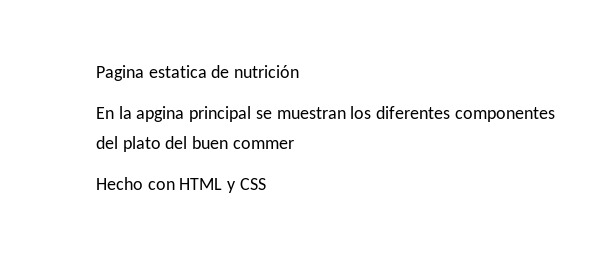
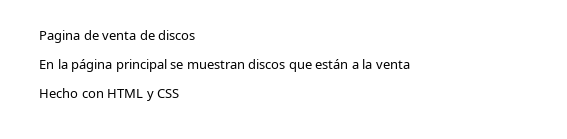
- Pagina estatica de nutrición
+ Pagina de venta de discos
- En la apgina principal se muestran los diferentes componentes del plato del buen commer
+ En la página principal se muestran discos que están a la venta

